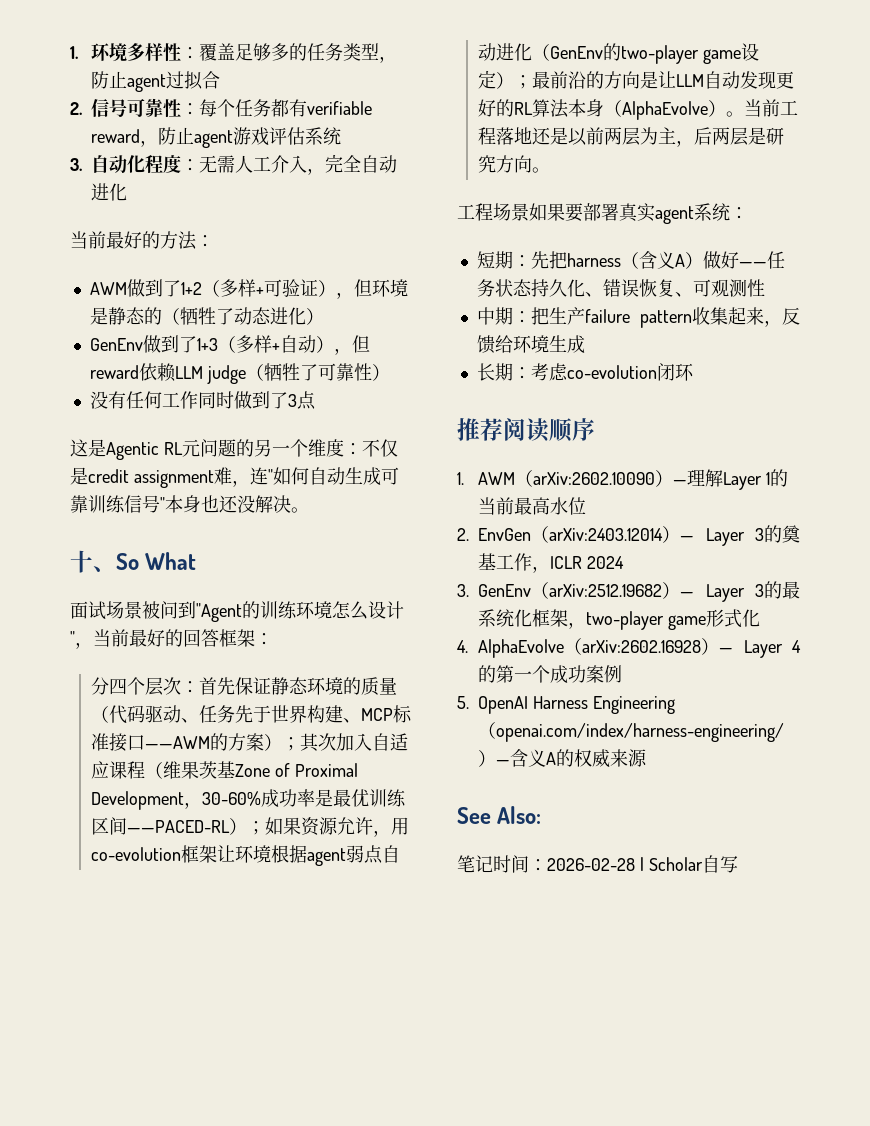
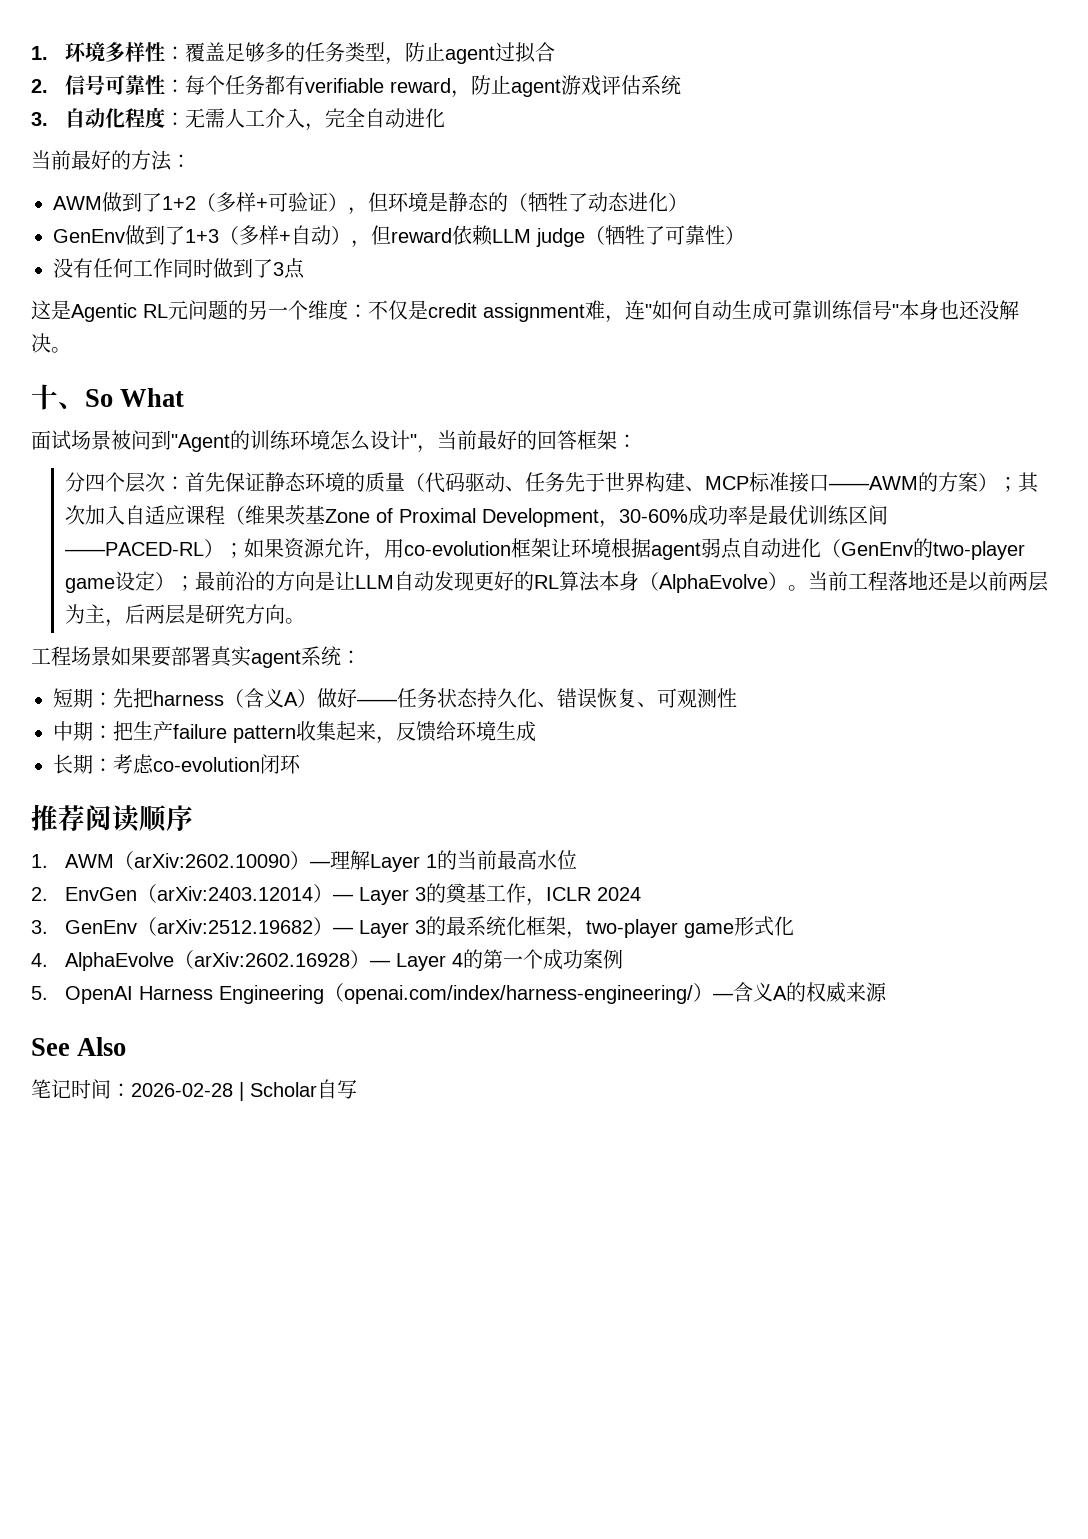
- See Also:
+ See Also

